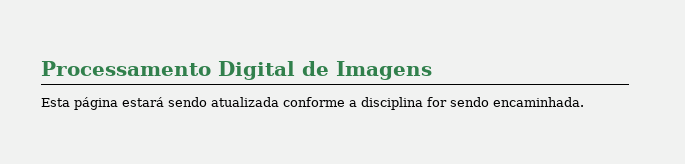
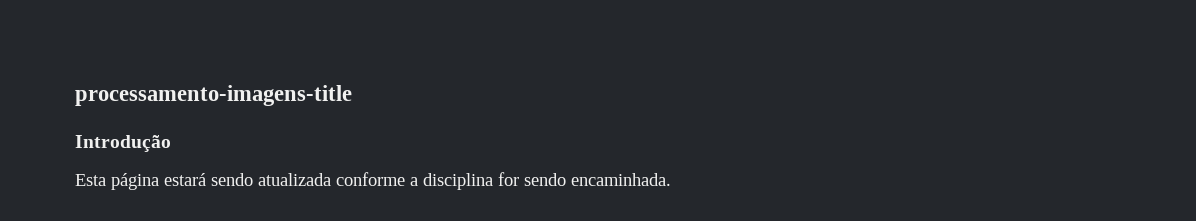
- Processamento Digital de Imagens
+ processamento-imagens-title
+ Introdução

